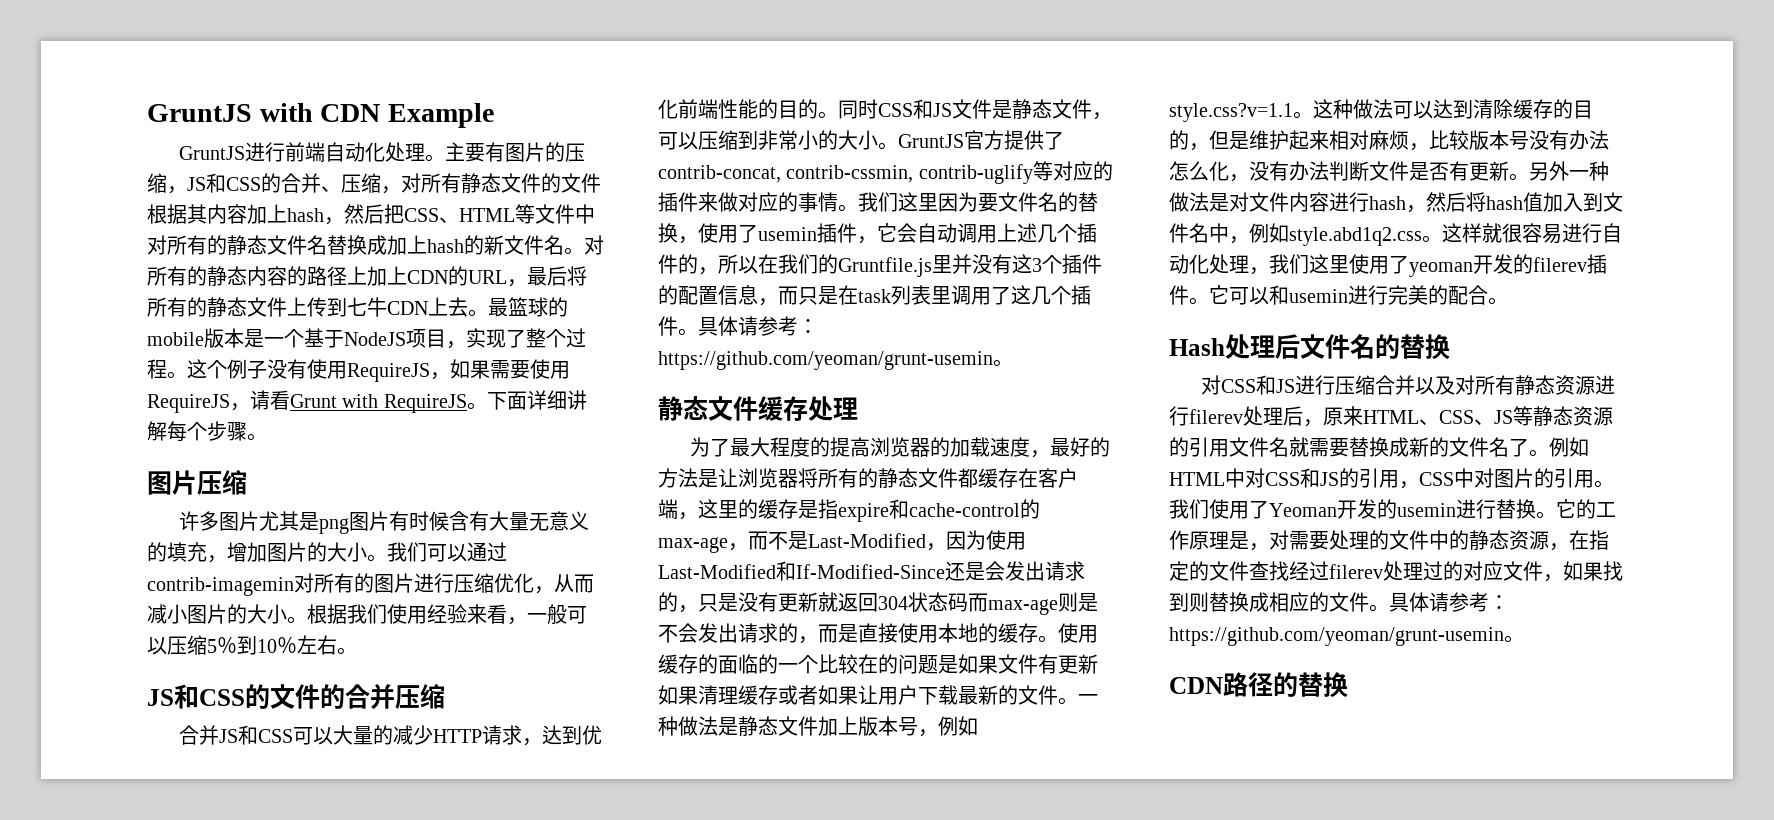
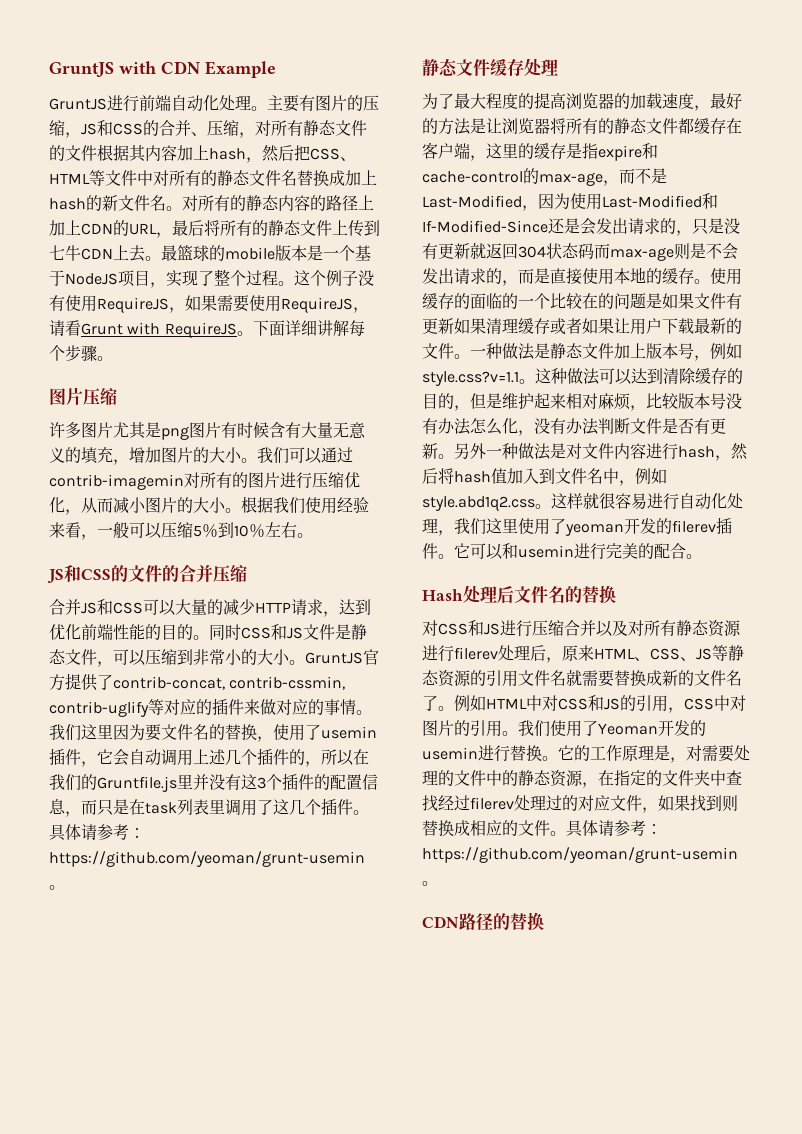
- 它的工作原理是，对需要处理的文件中的静态资源，在指定的文件查找经过filerev处理过的对应文件，如果找到则替换成相应的文件。
+ 它的工作原理是，对需要处理的文件中的静态资源，在指定的文件夹中查找经过filerev处理过的对应文件，如果找到则替换成相应的文件。

